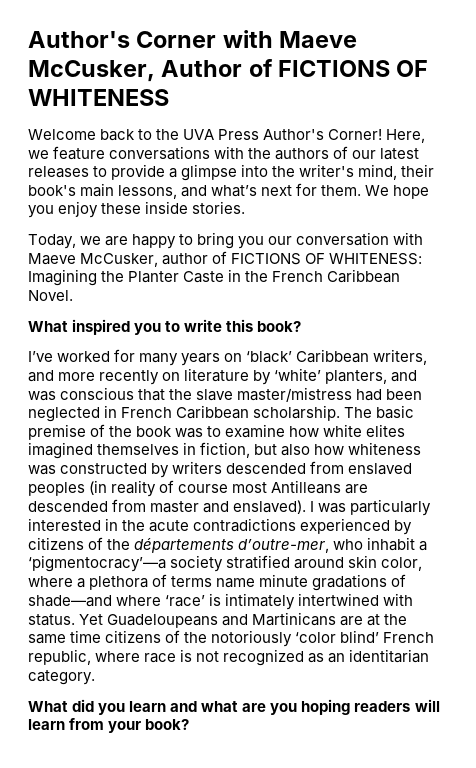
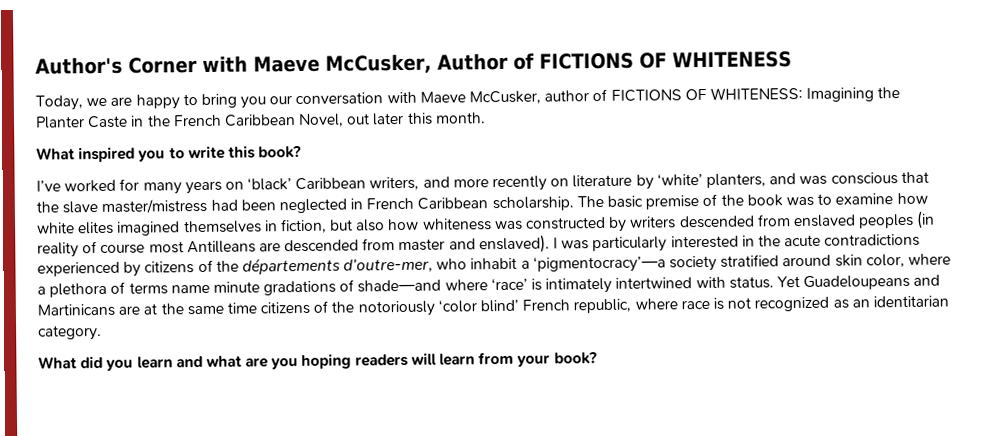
- Welcome back to the UVA Press Author's Corner! Here, we feature conversations with the authors of our latest releases to provide a glimpse into the writer's mind, their book's main lessons, and what’s next for them. We hope you enjoy these inside stories.
- Today, we are happy to bring you our conversation with Maeve McCusker, author of FICTIONS OF WHITENESS: Imagining the Planter Caste in the French Caribbean Novel.
+ Today, we are happy to bring you our conversation with Maeve McCusker, author of FICTIONS OF WHITENESS: Imagining the Planter Caste in the French Caribbean Novel, out later this month.

